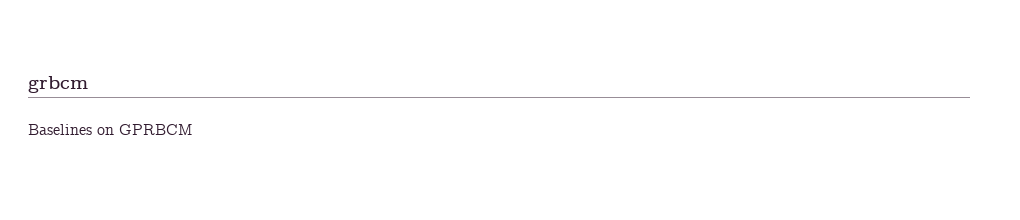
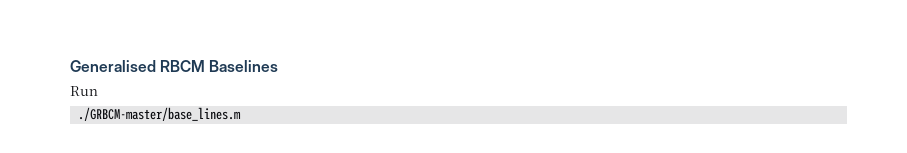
- grbcm
- Baselines on GPRBCM
+ Generalised RBCM Baselines
+ Run
+ ./GRBCM-master/base_lines.m

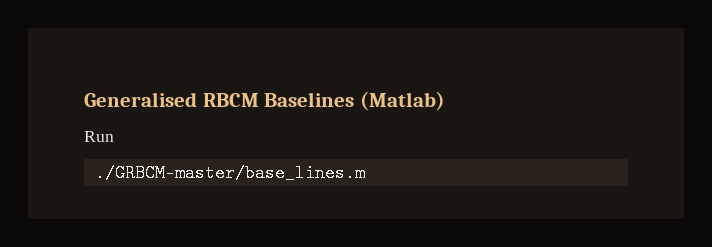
- Generalised RBCM Baselines
+ Generalised RBCM Baselines (Matlab)

